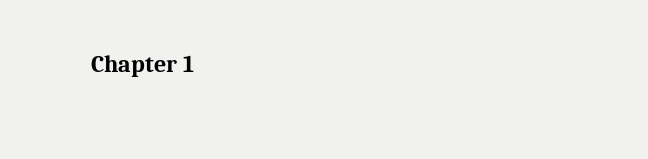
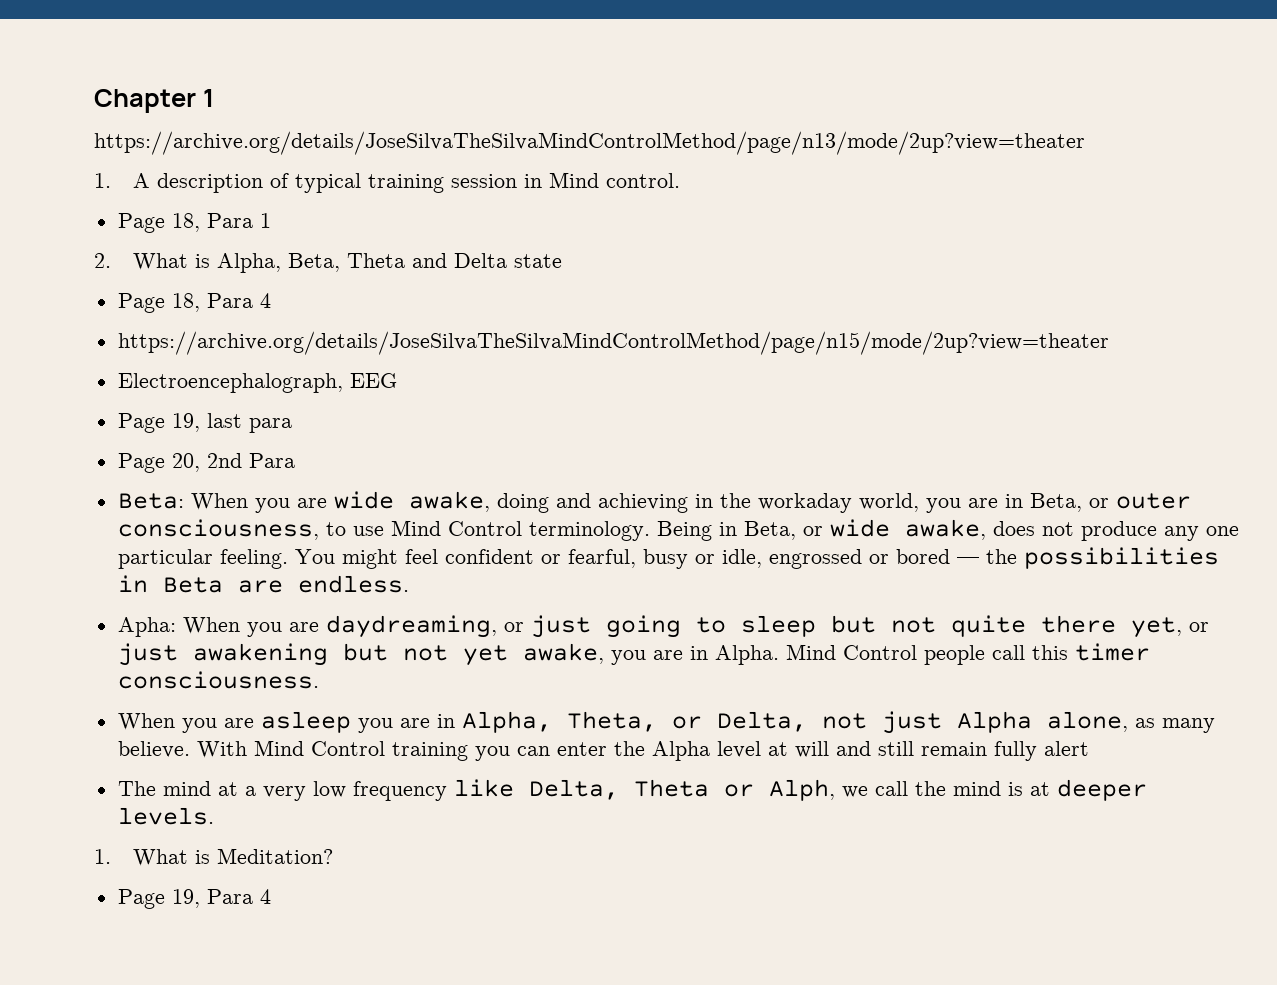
+ https://archive.org/details/JoseSilvaTheSilvaMindControlMethod/page/n13/mode/2up?view=theater
+ 1. A description of typical training session in Mind control.
+ Page 18, Para 1
+ 2. What is Alpha, Beta, Theta and Delta state
+ Page 18, Para 4
+ https://archive.org/details/JoseSilvaTheSilvaMindControlMethod/page/n15/mode/2up?view=theater
+ Electroencephalograph, EEG
+ Page 19, last para
+ Page 20, 2nd Para
+ Beta: When you are wide awake, doing and achieving in the workaday world, you are in Beta, or outer consciousness, to use Mind Control terminology. Being in Beta, or wide awake, does not produce any one particular feeling. You might feel confident or fearful, busy or idle, engrossed or bored — the possibilities in Beta are endless.
+ Apha: When you are daydreaming, or just going to sleep but not quite there yet, or just awakening but not yet awake, you are in Alpha. Mind Control people call this timer consciousness.
+ When you are asleep you are in Alpha, Theta, or Delta, not just Alpha alone, as many believe. With Mind Control training you can enter the Alpha level at will and still remain fully alert
+ The mind at a very low frequency like Delta, Theta or Alph, we call the mind is at deeper levels.
+ 1. What is Meditation?
+ Page 19, Para 4

